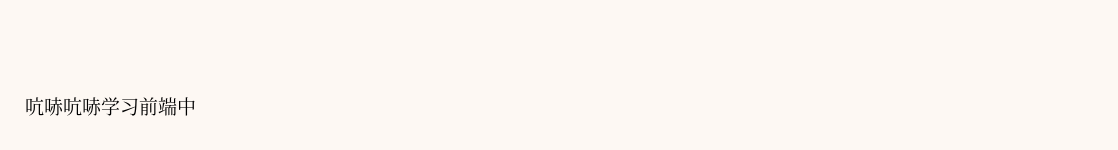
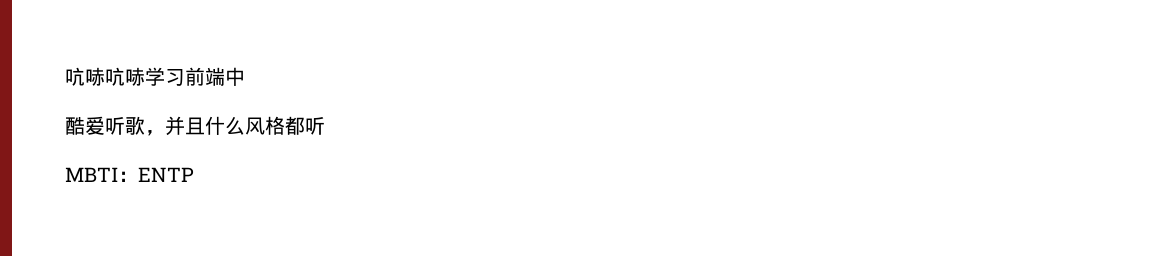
+ 酷爱听歌，并且什么风格都听
+ MBTI：ENTP

